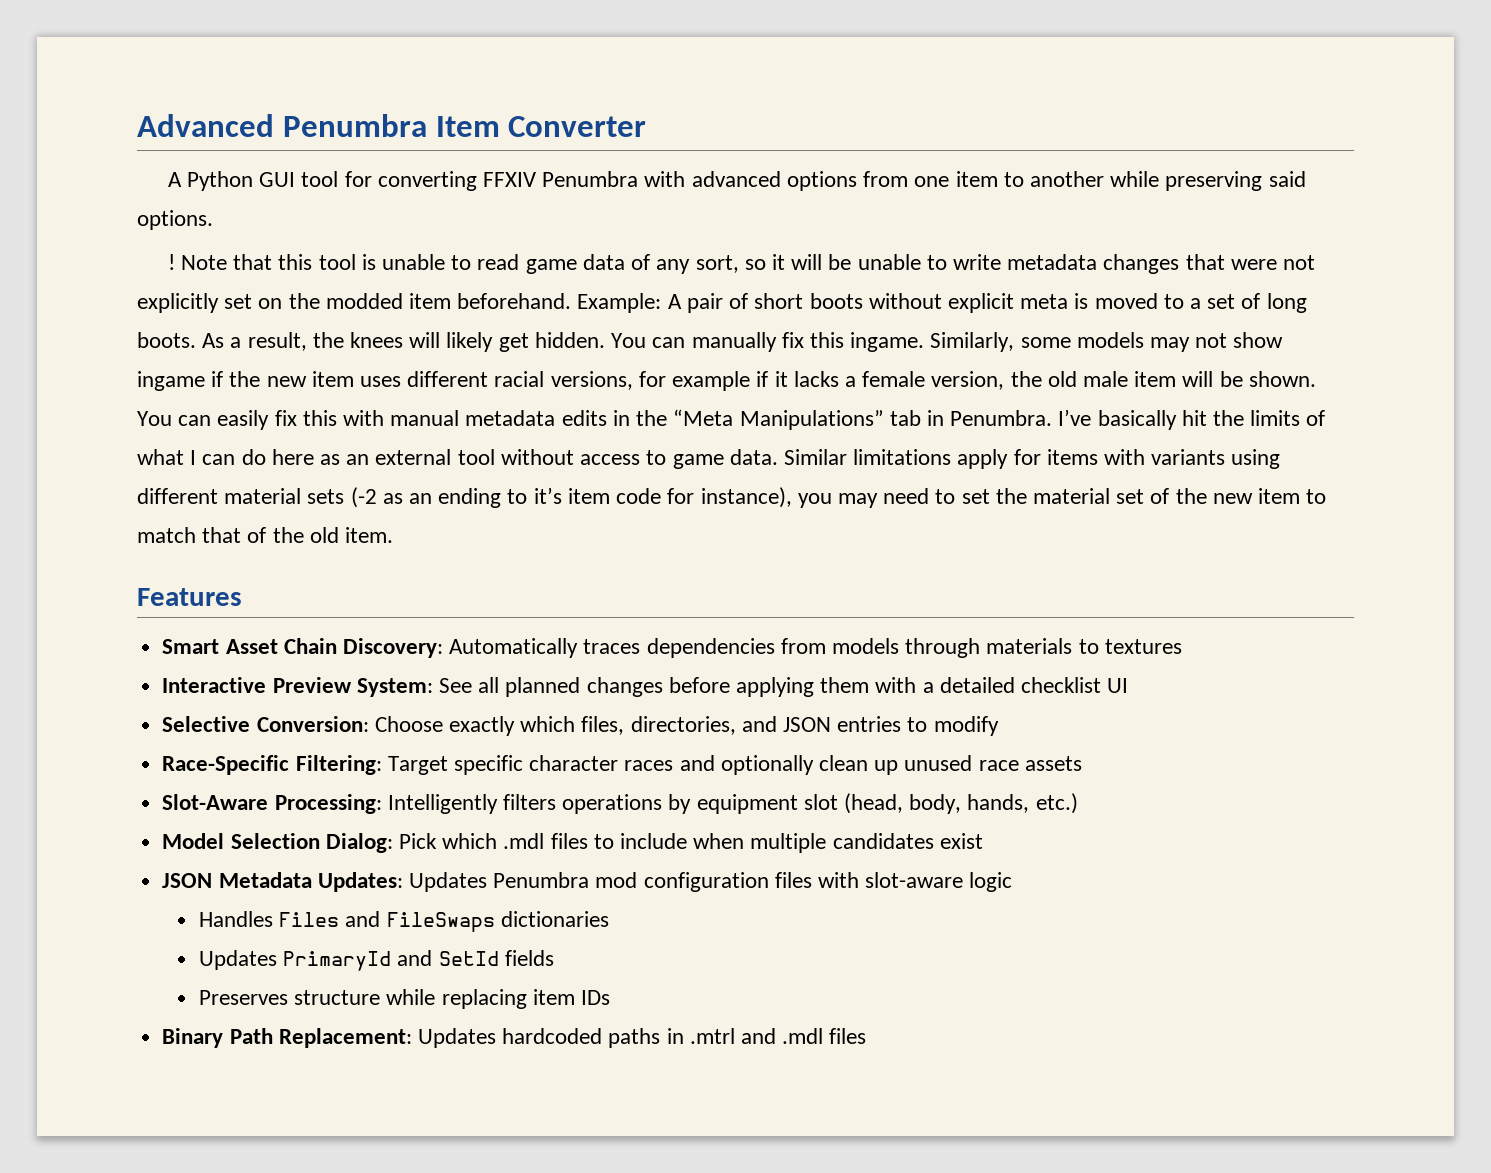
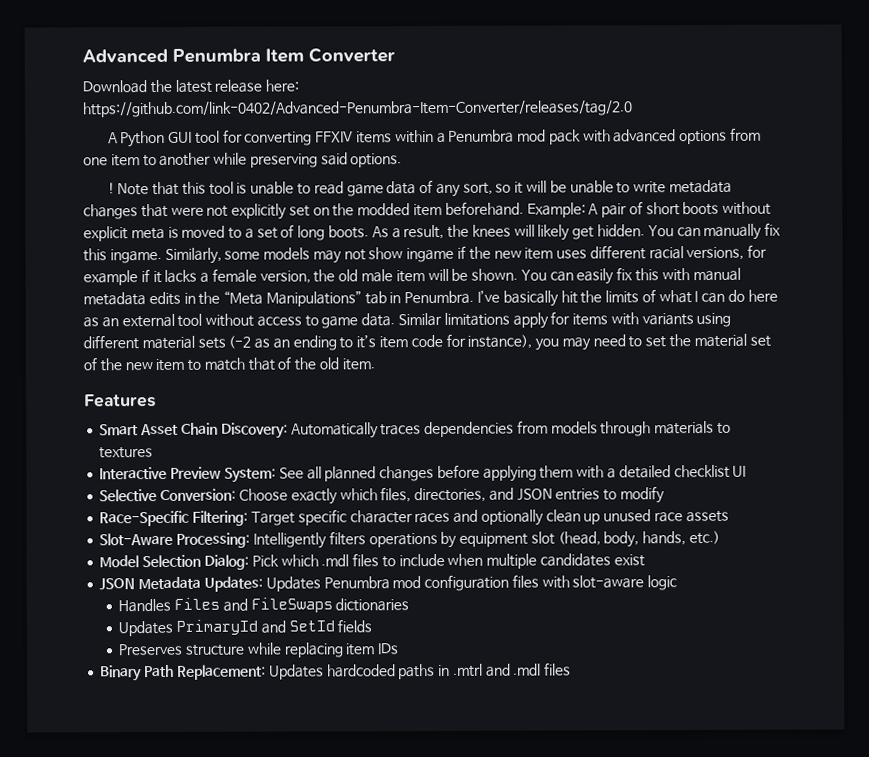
+ Download the latest release here: https://github.com/link-0402/Advanced-Penumbra-Item-Converter/releases/tag/2.0
- A Python GUI tool for converting FFXIV Penumbra with advanced options from one item to another while preserving said options.
+ A Python GUI tool for converting FFXIV items within a Penumbra mod pack with advanced options from one item to another while preserving said options.

